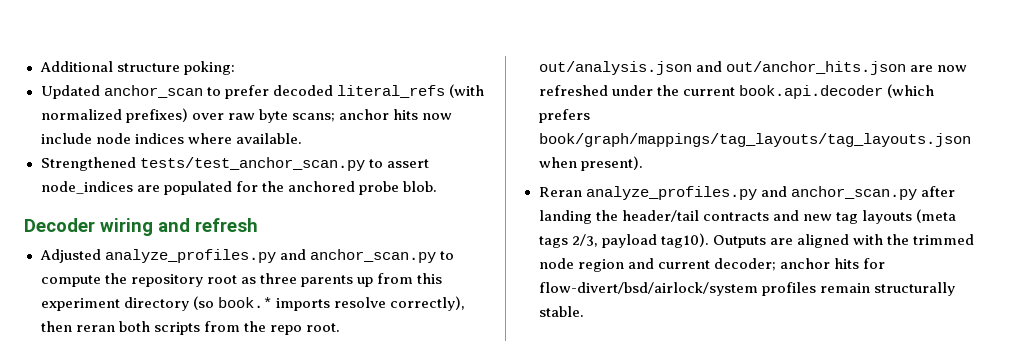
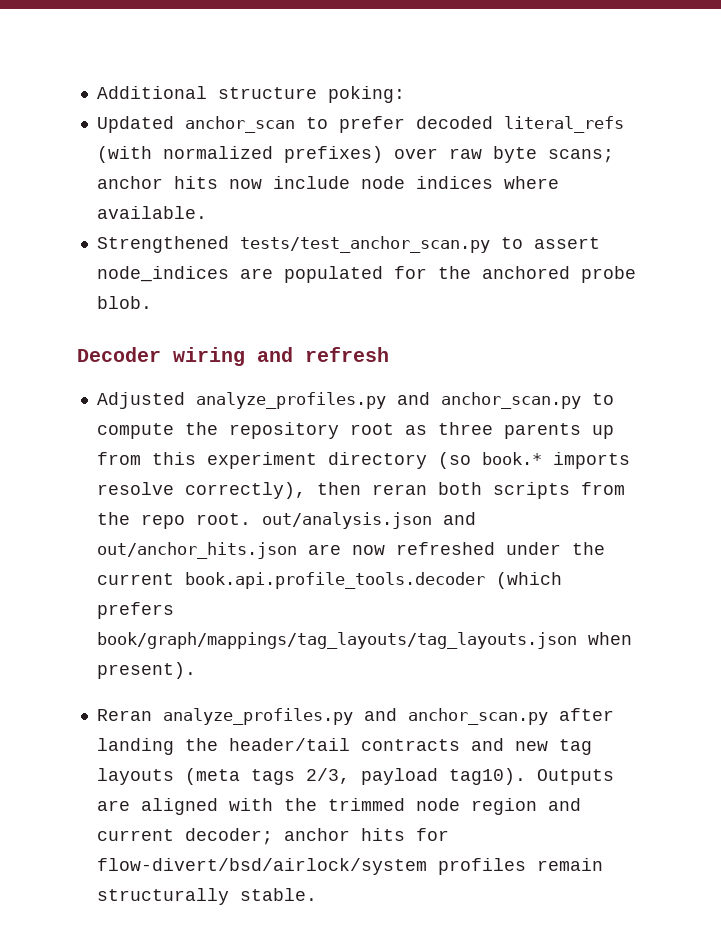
- Adjusted analyze_profiles.py and anchor_scan.py to compute the repository root as three parents up from this experiment directory (so book.* imports resolve correctly), then reran both scripts from the repo root. out/analysis.json and out/anchor_hits.json are now refreshed under the current book.api.decoder (which prefers book/graph/mappings/tag_layouts/tag_layouts.json when present).
+ Adjusted analyze_profiles.py and anchor_scan.py to compute the repository root as three parents up from this experiment directory (so book.* imports resolve correctly), then reran both scripts from the repo root. out/analysis.json and out/anchor_hits.json are now refreshed under the current book.api.profile_tools.decoder (which prefers book/graph/mappings/tag_layouts/tag_layouts.json when present).

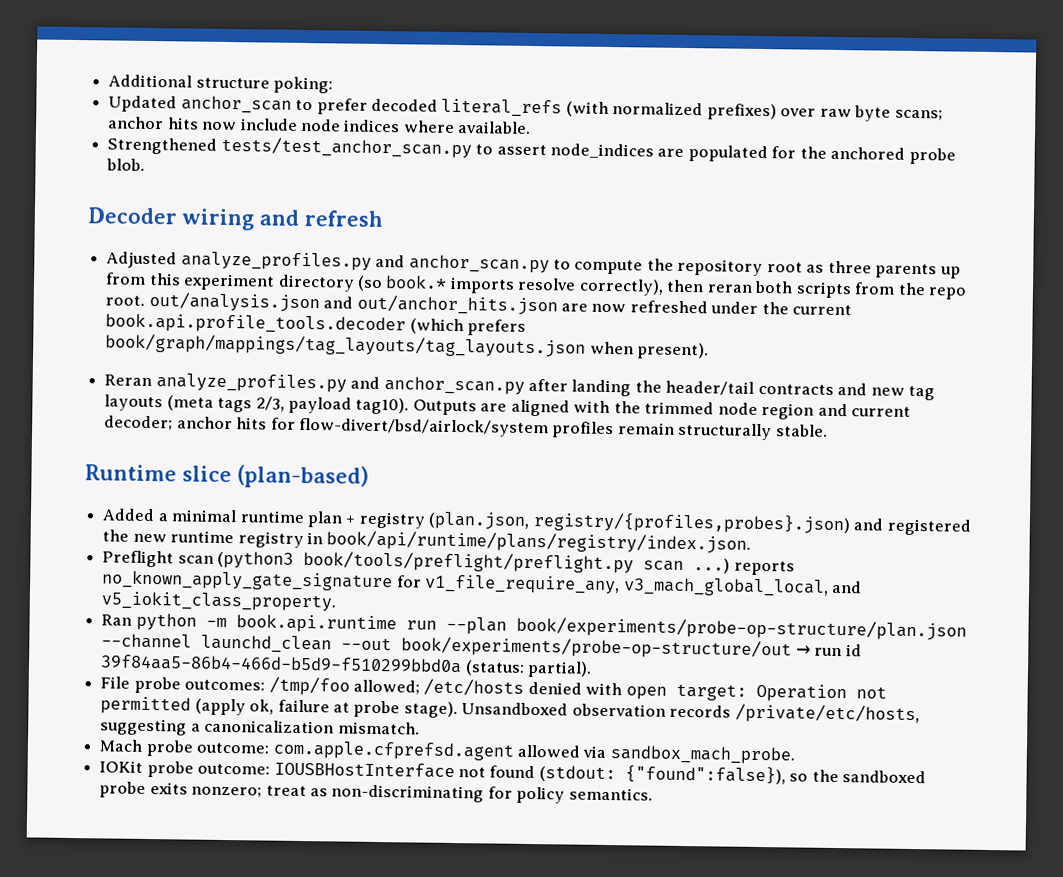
+ Runtime slice (plan-based)
+ Added a minimal runtime plan + registry (plan.json, registry/{profiles,probes}.json) and registered the new runtime registry in book/api/runtime/plans/registry/index.json.
+ Preflight scan (python3 book/tools/preflight/preflight.py scan ...) reports no_known_apply_gate_signature for v1_file_require_any, v3_mach_global_local, and v5_iokit_class_property.
+ Ran python -m book.api.runtime run --plan book/experiments/probe-op-structure/plan.json --channel launchd_clean --out book/experiments/probe-op-structure/out → run id 39f84aa5-86b4-466d-b5d9-f510299bbd0a (status: partial).
+ File probe outcomes: /tmp/foo allowed; /etc/hosts denied with open target: Operation not permitted (apply ok, failure at probe stage). Unsandboxed observation records /private/etc/hosts, suggesting a canonicalization mismatch.
+ Mach probe outcome: com.apple.cfprefsd.agent allowed via sandbox_mach_probe.
+ IOKit probe outcome: IOUSBHostInterface not found (stdout: {"found":false}), so the sandboxed probe exits nonzero; treat as non-discriminating for policy semantics.

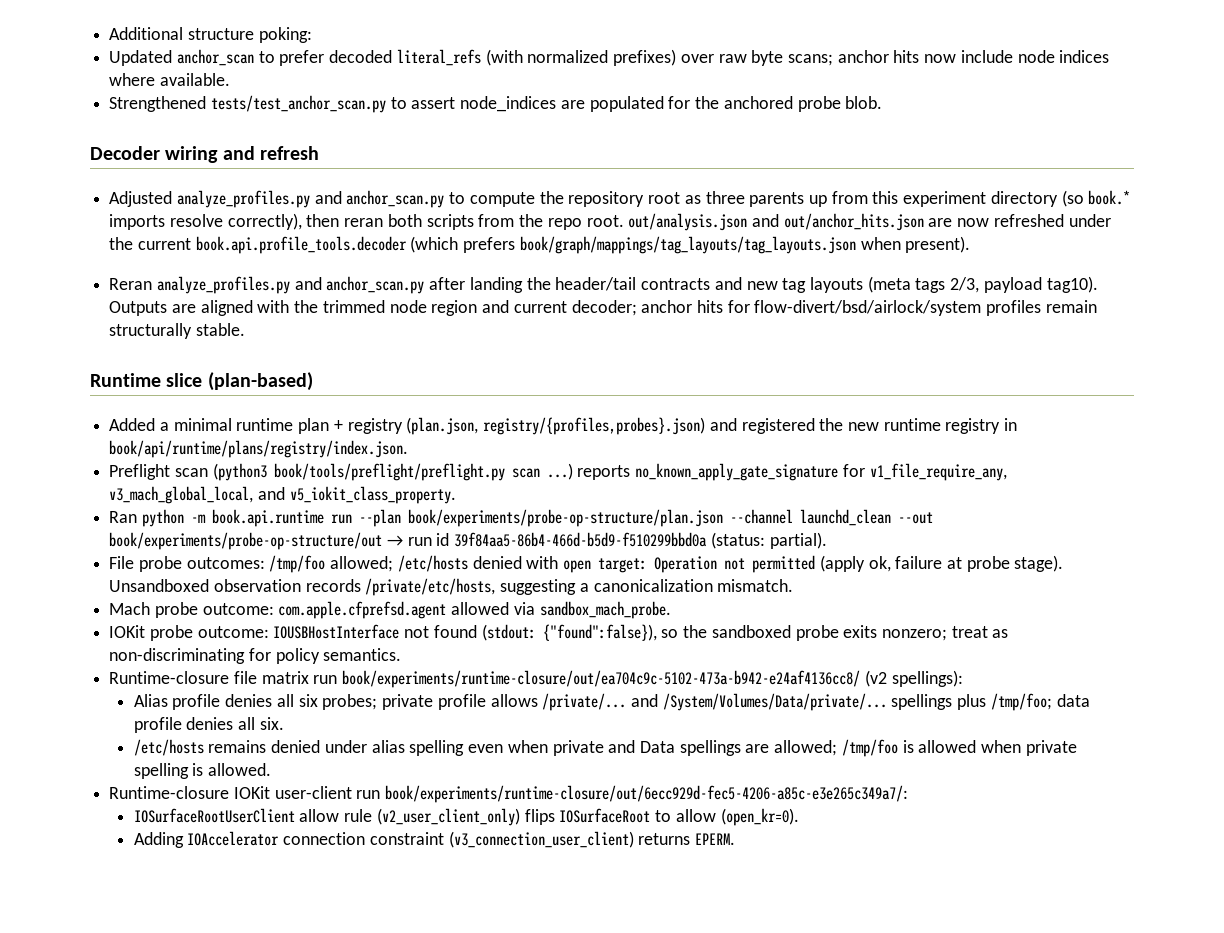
+ Runtime-closure file matrix run book/experiments/runtime-closure/out/ea704c9c-5102-473a-b942-e24af4136cc8/ (v2 spellings):
+ Alias profile denies all six probes; private profile allows /private/... and /System/Volumes/Data/private/... spellings plus /tmp/foo; data profile denies all six.
+ /etc/hosts remains denied under alias spelling even when private and Data spellings are allowed; /tmp/foo is allowed when private spelling is allowed.
+ Runtime-closure IOKit user-client run book/experiments/runtime-closure/out/6ecc929d-fec5-4206-a85c-e3e265c349a7/:
+ IOSurfaceRootUserClient allow rule (v2_user_client_only) flips IOSurfaceRoot to allow (open_kr=0).
+ Adding IOAccelerator connection constraint (v3_connection_user_client) returns EPERM.

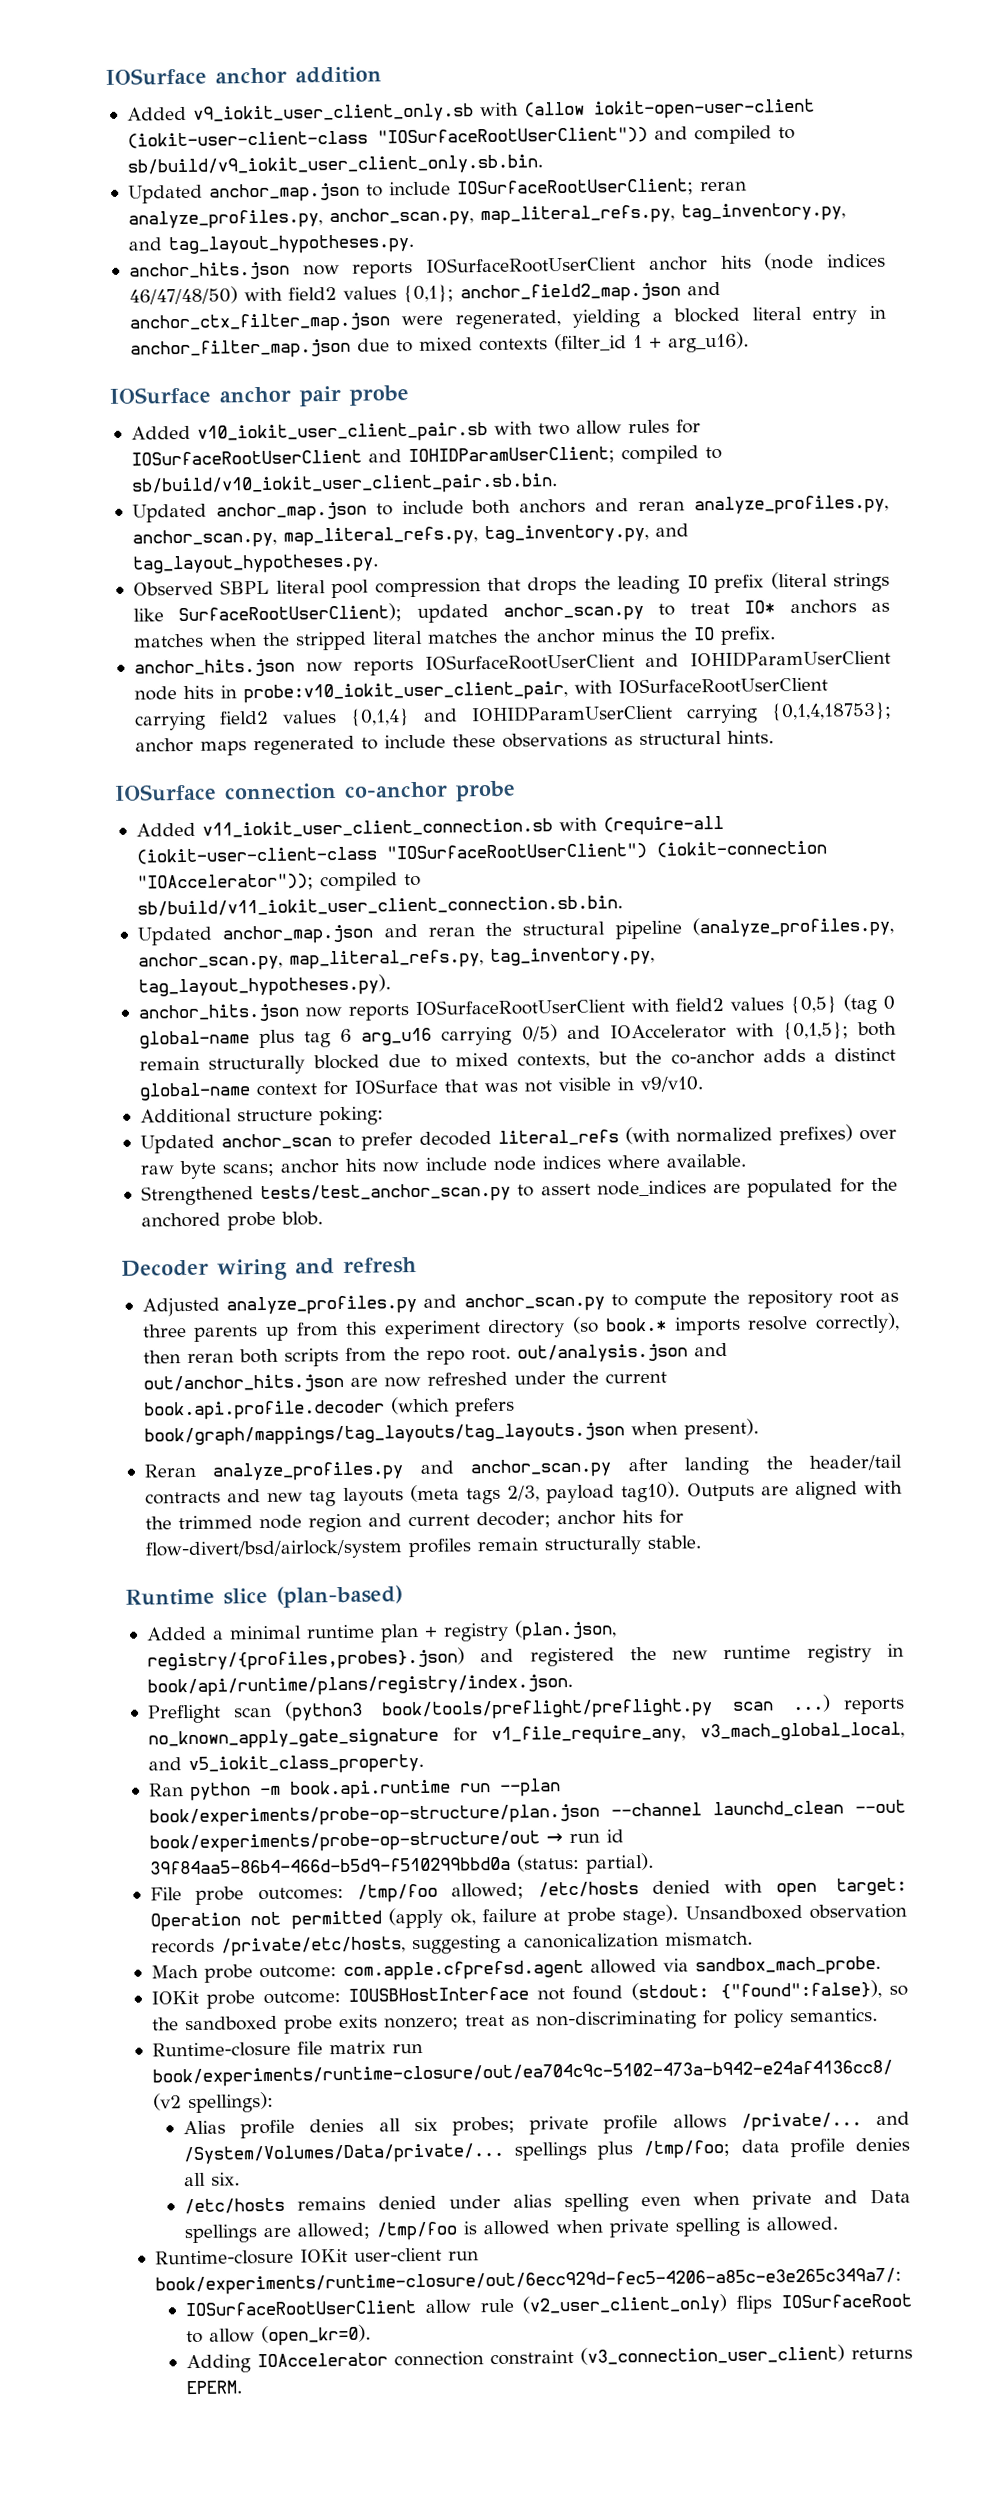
+ IOSurface anchor addition
+ Added v9_iokit_user_client_only.sb with (allow iokit-open-user-client (iokit-user-client-class "IOSurfaceRootUserClient")) and compiled to sb/build/v9_iokit_user_client_only.sb.bin.
+ Updated anchor_map.json to include IOSurfaceRootUserClient; reran analyze_profiles.py, anchor_scan.py, map_literal_refs.py, tag_inventory.py, and tag_layout_hypotheses.py.
+ anchor_hits.json now reports IOSurfaceRootUserClient anchor hits (node indices 46/47/48/50) with field2 values {0,1}; anchor_field2_map.json and anchor_ctx_filter_map.json were regenerated, yielding a blocked literal entry in anchor_filter_map.json due to mixed contexts (filter_id 1 + arg_u16).
+ IOSurface anchor pair probe
+ Added v10_iokit_user_client_pair.sb with two allow rules for IOSurfaceRootUserClient and IOHIDParamUserClient; compiled to sb/build/v10_iokit_user_client_pair.sb.bin.
+ Updated anchor_map.json to include both anchors and reran analyze_profiles.py, anchor_scan.py, map_literal_refs.py, tag_inventory.py, and tag_layout_hypotheses.py.
+ Observed SBPL literal pool compression that drops the leading IO prefix (literal strings like SurfaceRootUserClient); updated anchor_scan.py to treat IO* anchors as matches when the stripped literal matches the anchor minus the IO prefix.
+ anchor_hits.json now reports IOSurfaceRootUserClient and IOHIDParamUserClient node hits in probe:v10_iokit_user_client_pair, with IOSurfaceRootUserClient carrying field2 values {0,1,4} and IOHIDParamUserClient carrying {0,1,4,18753}; anchor maps regenerated to include these observations as structural hints.
+ IOSurface connection co-anchor probe
+ Added v11_iokit_user_client_connection.sb with (require-all (iokit-user-client-class "IOSurfaceRootUserClient") (iokit-connection "IOAccelerator")); compiled to sb/build/v11_iokit_user_client_connection.sb.bin.
+ Updated anchor_map.json and reran the structural pipeline (analyze_profiles.py, anchor_scan.py, map_literal_refs.py, tag_inventory.py, tag_layout_hypotheses.py).
+ anchor_hits.json now reports IOSurfaceRootUserClient with field2 values {0,5} (tag 0 global-name plus tag 6 arg_u16 carrying 0/5) and IOAccelerator with {0,1,5}; both remain structurally blocked due to mixed contexts, but the co-anchor adds a distinct global-name context for IOSurface that was not visible in v9/v10.
- Adjusted analyze_profiles.py and anchor_scan.py to compute the repository root as three parents up from this experiment directory (so book.* imports resolve correctly), then reran both scripts from the repo root. out/analysis.json and out/anchor_hits.json are now refreshed under the current book.api.profile_tools.decoder (which prefers book/graph/mappings/tag_layouts/tag_layouts.json when present).
+ Adjusted analyze_profiles.py and anchor_scan.py to compute the repository root as three parents up from this experiment directory (so book.* imports resolve correctly), then reran both scripts from the repo root. out/analysis.json and out/anchor_hits.json are now refreshed under the current book.api.profile.decoder (which prefers book/graph/mappings/tag_layouts/tag_layouts.json when present).

